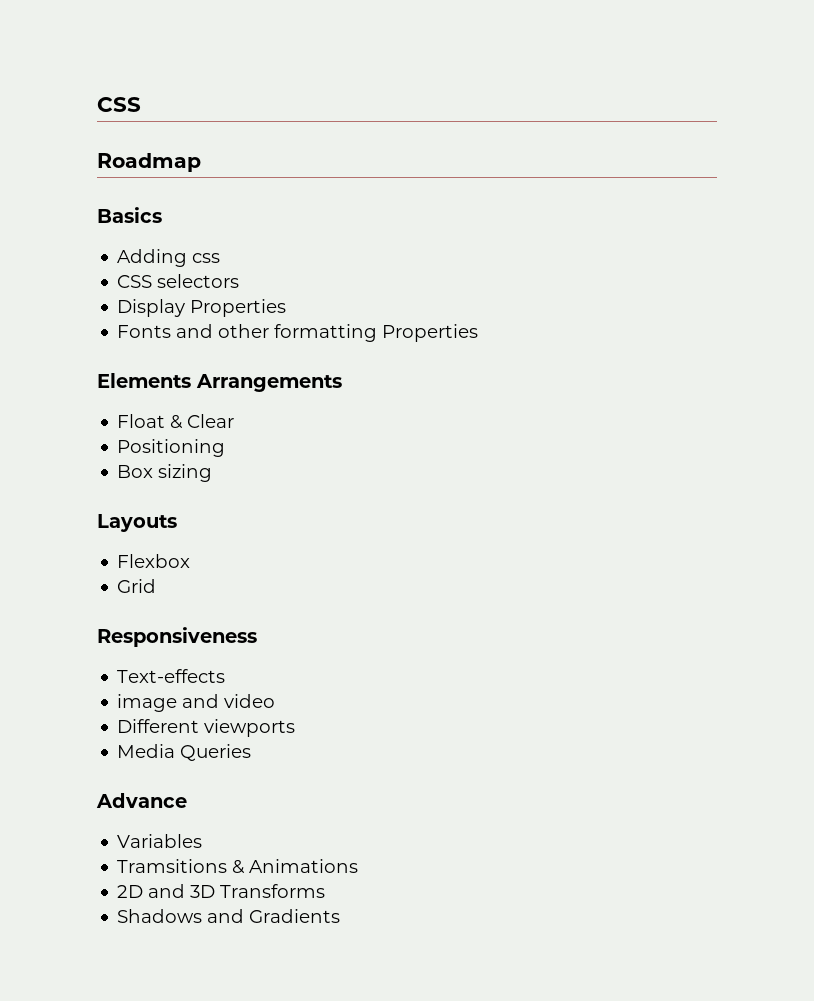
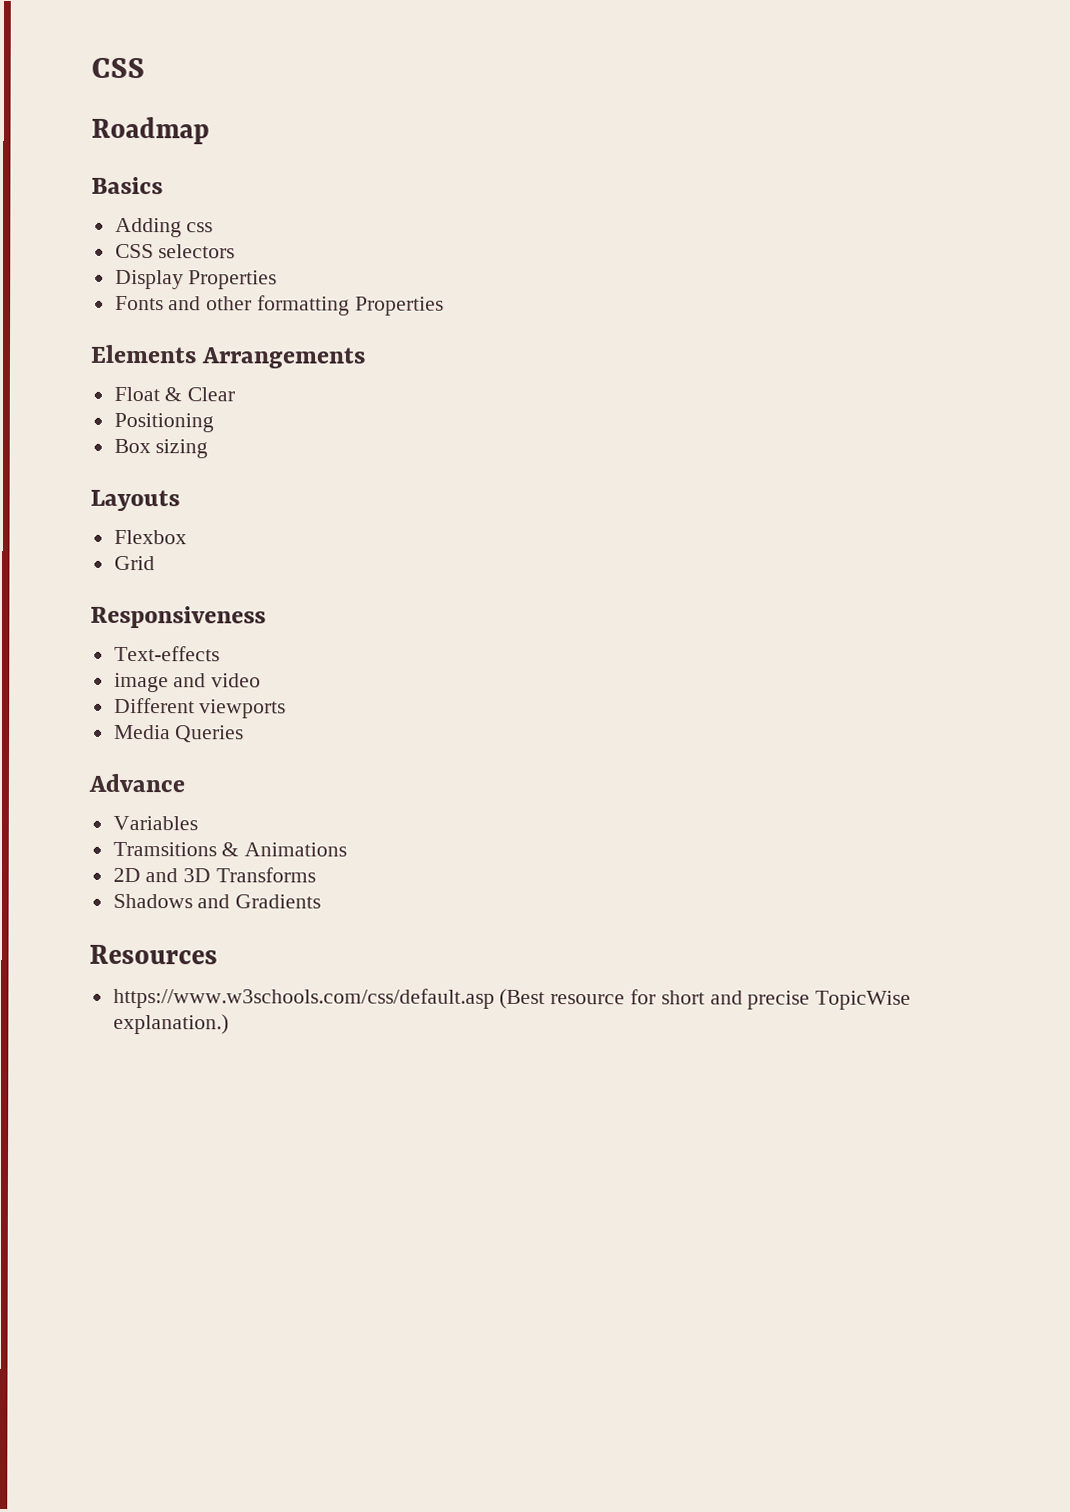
+ Resources
+ https://www.w3schools.com/css/default.asp (Best resource for short and precise TopicWise explanation.)

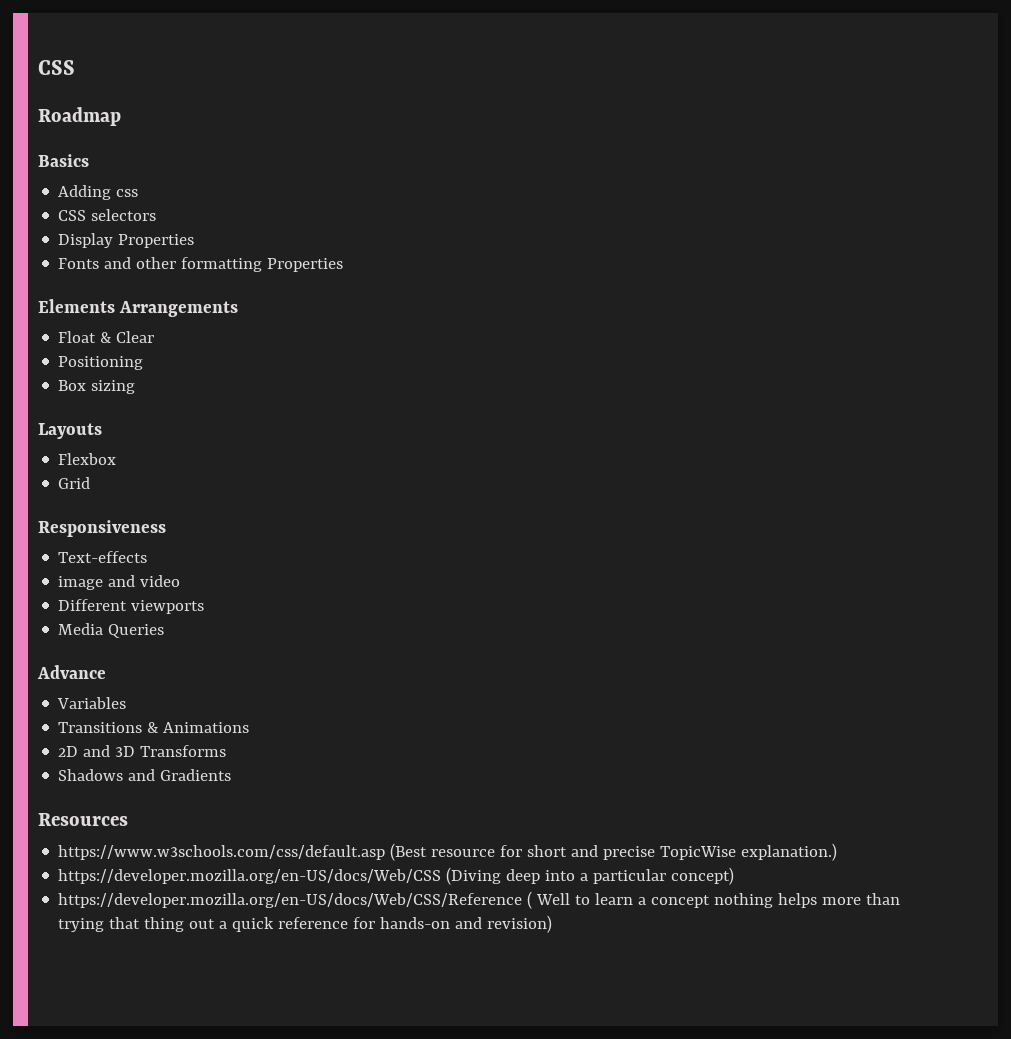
- Tramsitions & Animations
+ Transitions & Animations
+ https://developer.mozilla.org/en-US/docs/Web/CSS (Diving deep into a particular concept)
+ https://developer.mozilla.org/en-US/docs/Web/CSS/Reference ( Well to learn a concept nothing helps more than trying that thing out a quick reference for hands-on and revision)

